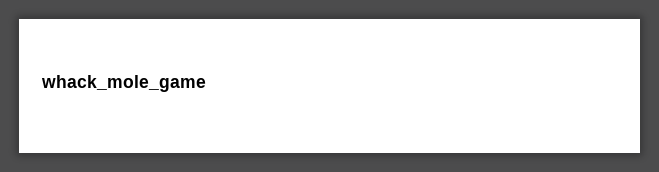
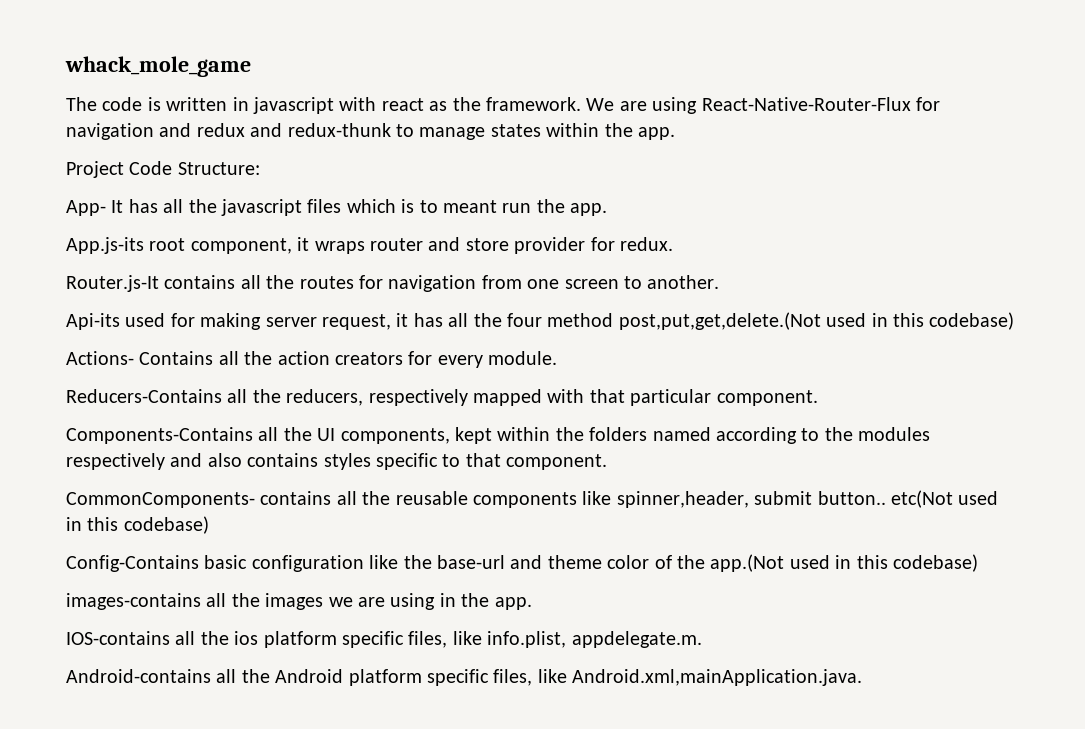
+ The code is written in javascript with react as the framework. We are using React-Native-Router-Flux for navigation and redux and redux-thunk to manage states within the app.
+ Project Code Structure:
+ App- It has all the javascript files which is to meant run the app.
+ App.js-its root component, it wraps router and store provider for redux.
+ Router.js-It contains all the routes for navigation from one screen to another.
+ Api-its used for making server request, it has all the four method post,put,get,delete.(Not used in this codebase)
+ Actions- Contains all the action creators for every module.
+ Reducers-Contains all the reducers, respectively mapped with that particular component.
+ Components-Contains all the UI components, kept within the folders named according to the modules respectively and also contains styles specific to that component.
+ CommonComponents- contains all the reusable components like spinner,header, submit button.. etc(Not used in this codebase)
+ Config-Contains basic configuration like the base-url and theme color of the app.(Not used in this codebase)
+ images-contains all the images we are using in the app.
+ IOS-contains all the ios platform specific files, like info.plist, appdelegate.m.
+ Android-contains all the Android platform specific files, like Android.xml,mainApplication.java.

